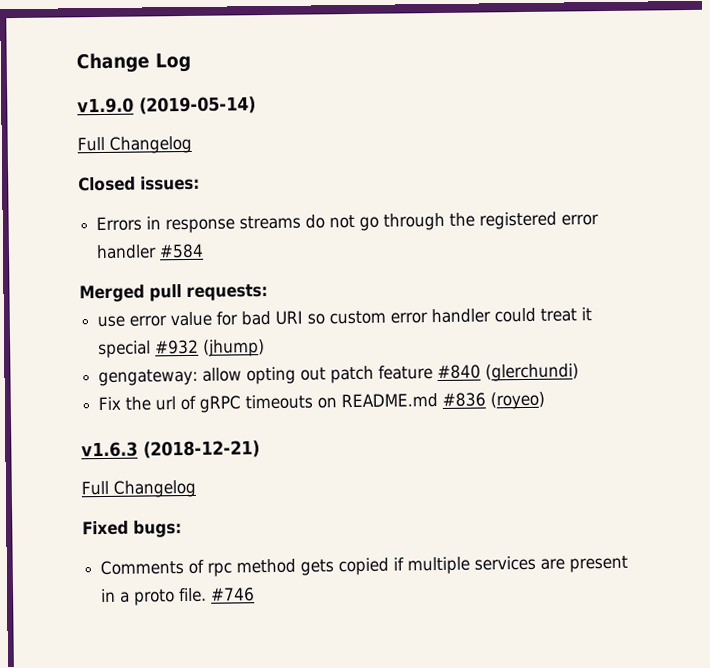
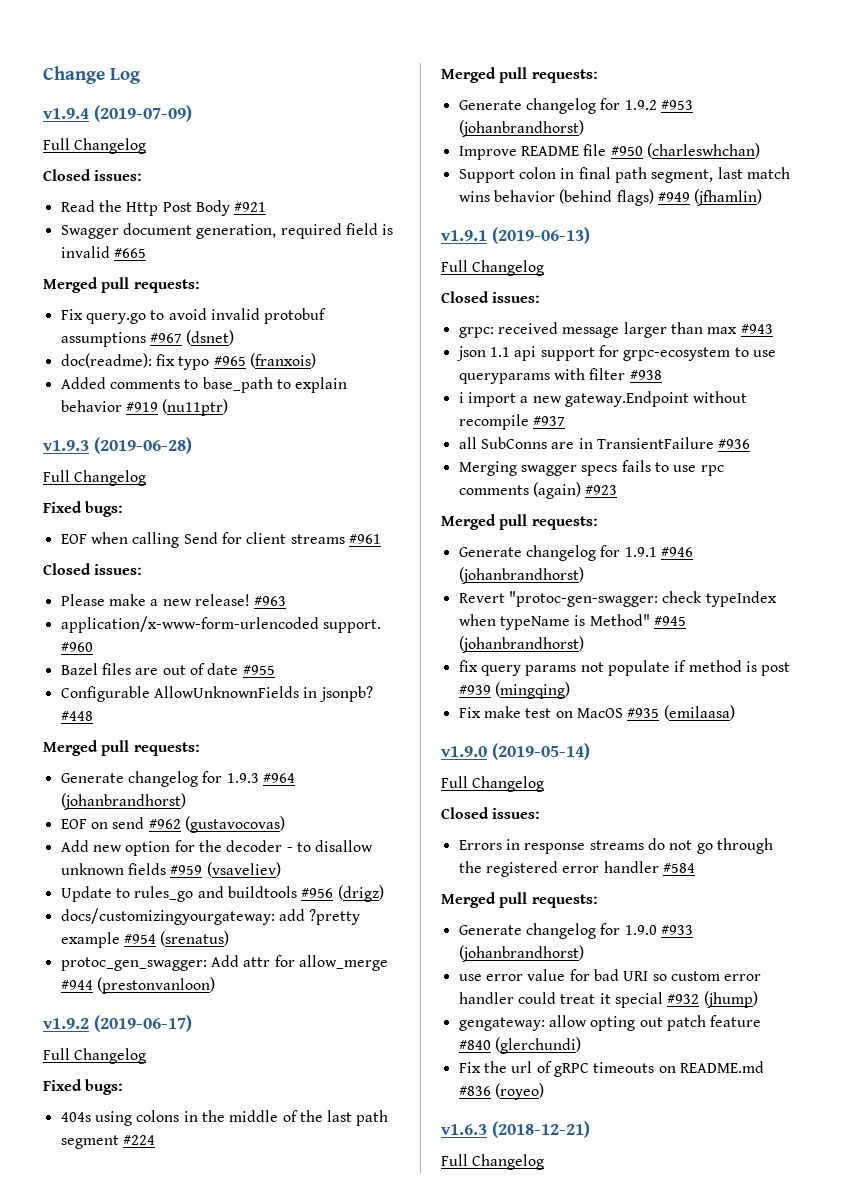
+ v1.9.4 (2019-07-09)
+ Full Changelog
+ Closed issues:
+ Read the Http Post Body #921
+ Swagger document generation, required field is invalid #665
+ Merged pull requests:
+ Fix query.go to avoid invalid protobuf assumptions #967 (dsnet)
+ doc(readme): fix typo #965 (franxois)
+ Added comments to base_path to explain behavior #919 (nu11ptr)
+ v1.9.3 (2019-06-28)
+ Full Changelog
+ Fixed bugs:
+ EOF when calling Send for client streams #961
+ Closed issues:
+ Please make a new release! #963
+ application/x-www-form-urlencoded support. #960
+ Bazel files are out of date #955
+ Configurable AllowUnknownFields in jsonpb? #448
+ Merged pull requests:
+ Generate changelog for 1.9.3 #964 (johanbrandhorst)
+ EOF on send #962 (gustavocovas)
+ Add new option for the decoder - to disallow unknown fields #959 (vsaveliev)
+ Update to rules_go and buildtools #956 (drigz)
+ docs/customizingyourgateway: add ?pretty example #954 (srenatus)
+ protoc_gen_swagger: Add attr for allow_merge #944 (prestonvanloon)
+ v1.9.2 (2019-06-17)
+ Full Changelog
+ Fixed bugs:
+ 404s using colons in the middle of the last path segment #224
+ Merged pull requests:
+ Generate changelog for 1.9.2 #953 (johanbrandhorst)
+ Improve README file #950 (charleswhchan)
+ Support colon in final path segment, last match wins behavior (behind flags) #949 (jfhamlin)
+ v1.9.1 (2019-06-13)
+ Full Changelog
+ Closed issues:
+ grpc: received message larger than max #943
+ json 1.1 api support for grpc-ecosystem to use queryparams with filter #938
+ i import a new gateway.Endpoint without recompile #937
+ all SubConns are in TransientFailure #936
+ Merging swagger specs fails to use rpc comments (again) #923
+ Merged pull requests:
+ Generate changelog for 1.9.1 #946 (johanbrandhorst)
+ Revert "protoc-gen-swagger: check typeIndex when typeName is Method" #945 (johanbrandhorst)
+ fix query params not populate if method is post #939 (mingqing)
+ Fix make test on MacOS #935 (emilaasa)
+ Generate changelog for 1.9.0 #933 (johanbrandhorst)
- Fixed bugs:
- Comments of rpc method gets copied if multiple services are present in a proto file. #746

